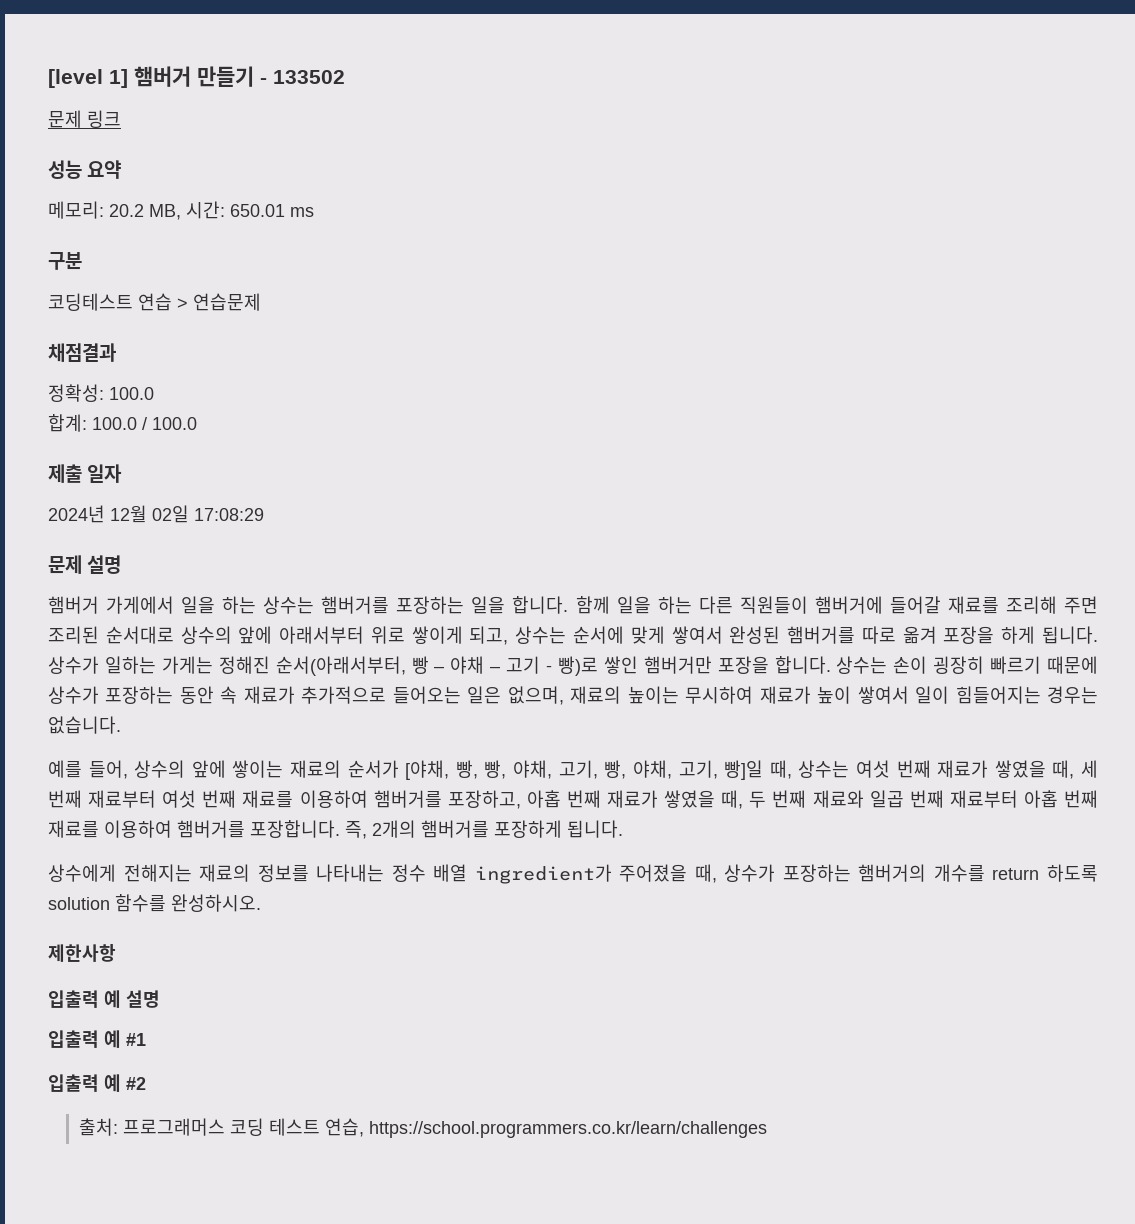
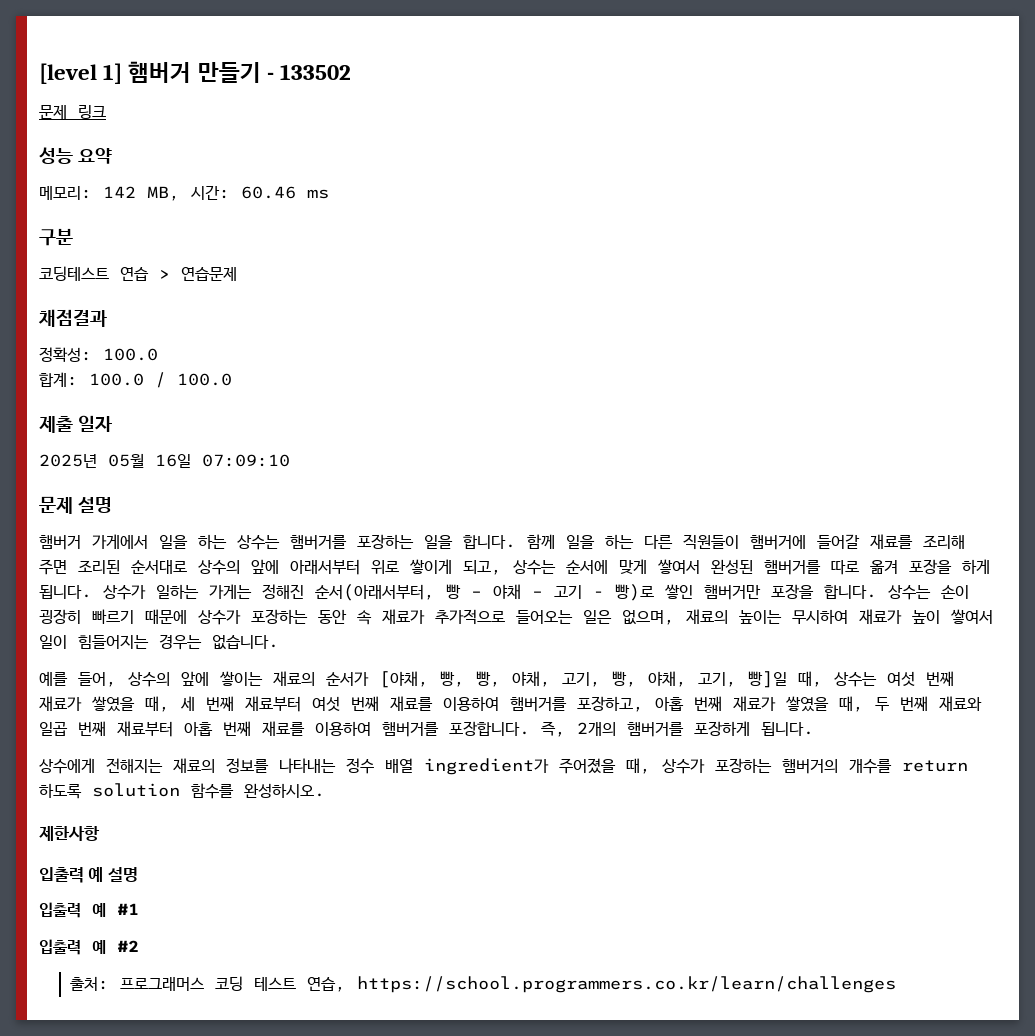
- 메모리: 20.2 MB, 시간: 650.01 ms
+ 메모리: 142 MB, 시간: 60.46 ms
- 2024년 12월 02일 17:08:29
+ 2025년 05월 16일 07:09:10

